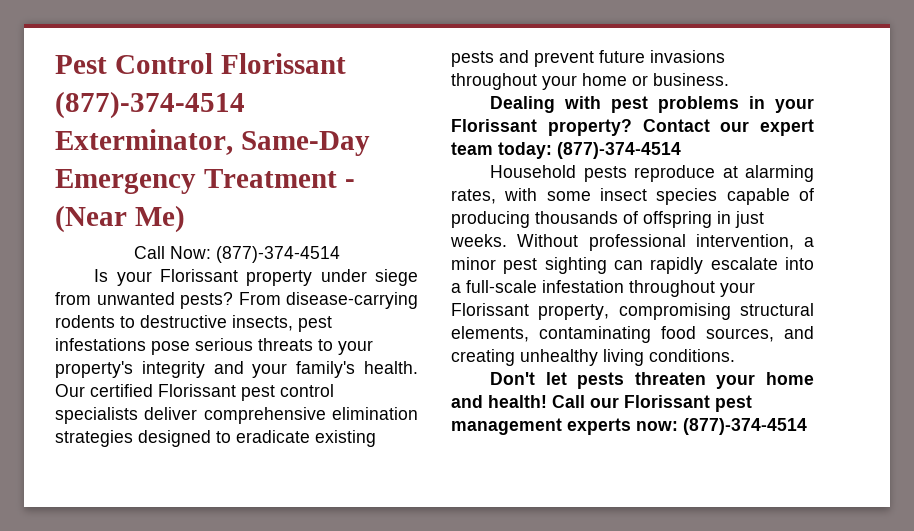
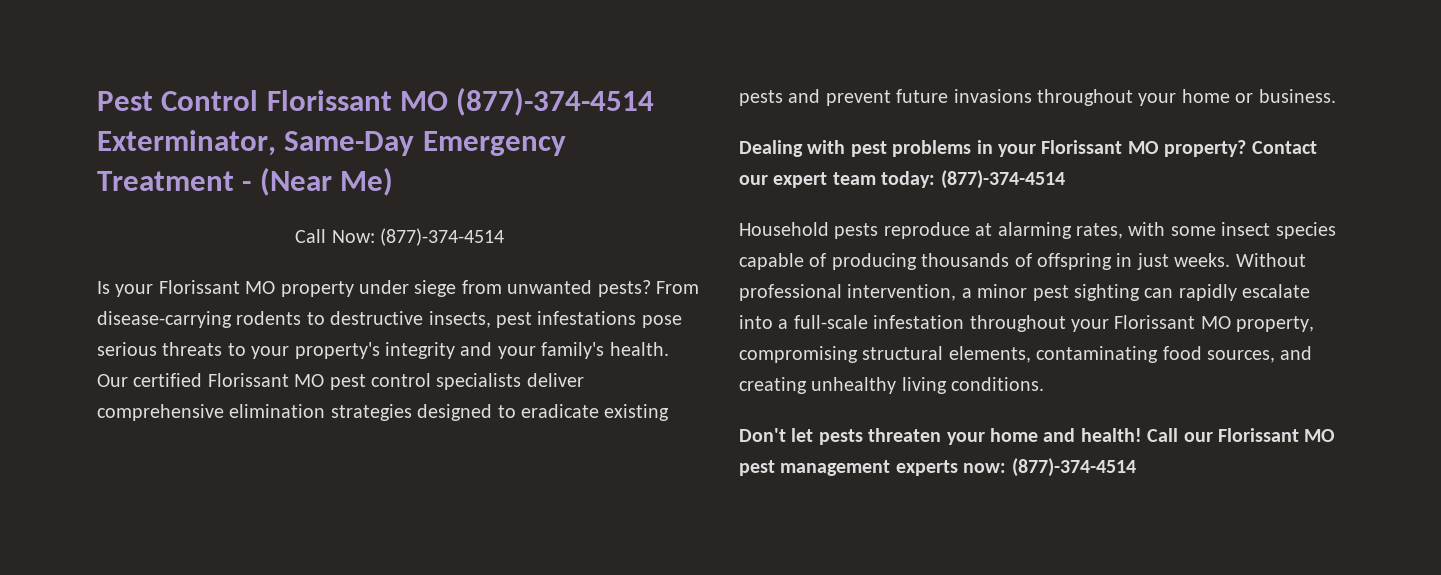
- Pest Control Florissant (877)-374-4514 Exterminator, Same-Day Emergency Treatment - (Near Me)
+ Pest Control Florissant MO (877)-374-4514 Exterminator, Same-Day Emergency Treatment - (Near Me)
- Is your Florissant property under siege from unwanted pests?
+ Is your Florissant MO property under siege from unwanted pests?
- Our certified Florissant pest control specialists deliver comprehensive elimination strategies designed to eradicate existing pests and prevent future invasions throughout your home or business.
+ Our certified Florissant MO pest control specialists deliver comprehensive elimination strategies designed to eradicate existing pests and prevent future invasions throughout your home or business.
- Dealing with pest problems in your Florissant property?
+ Dealing with pest problems in your Florissant MO property?
- Without professional intervention, a minor pest sighting can rapidly escalate into a full-scale infestation throughout your Florissant property, compromising structural elements, contaminating food sources, and creating unhealthy living conditions.
+ Without professional intervention, a minor pest sighting can rapidly escalate into a full-scale infestation throughout your Florissant MO property, compromising structural elements, contaminating food sources, and creating unhealthy living conditions.
- Call our Florissant pest management experts now: (877)-374-4514
+ Call our Florissant MO pest management experts now: (877)-374-4514

